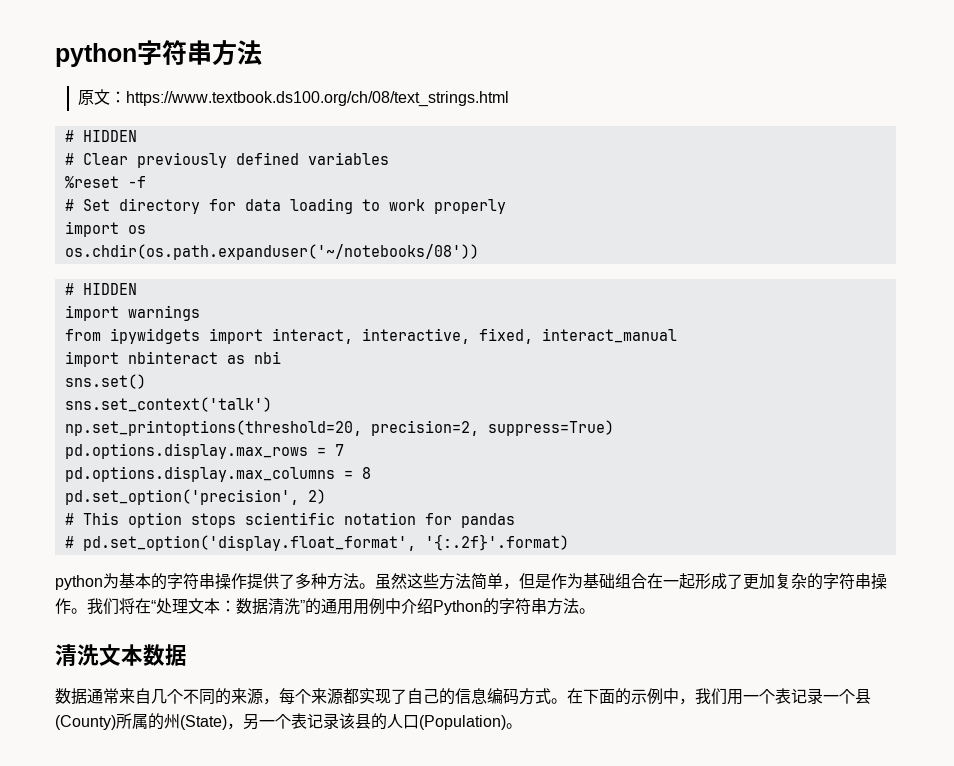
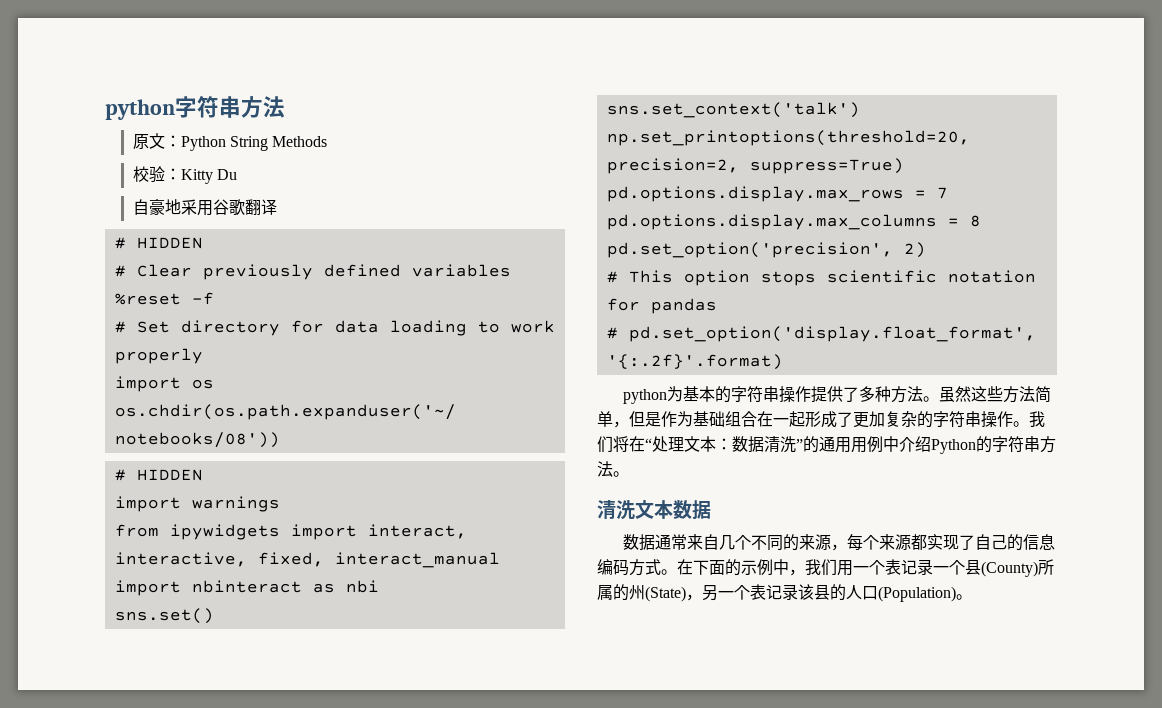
- 原文：https://www.textbook.ds100.org/ch/08/text_strings.html
+ 原文：Python String Methods
+ 校验：Kitty Du
+ 自豪地采用谷歌翻译

